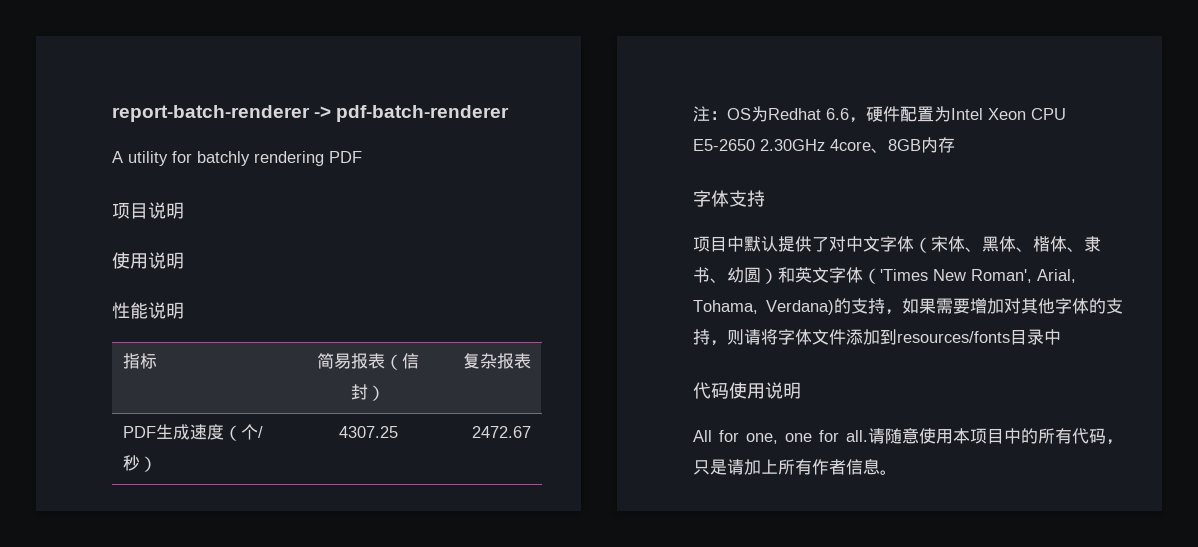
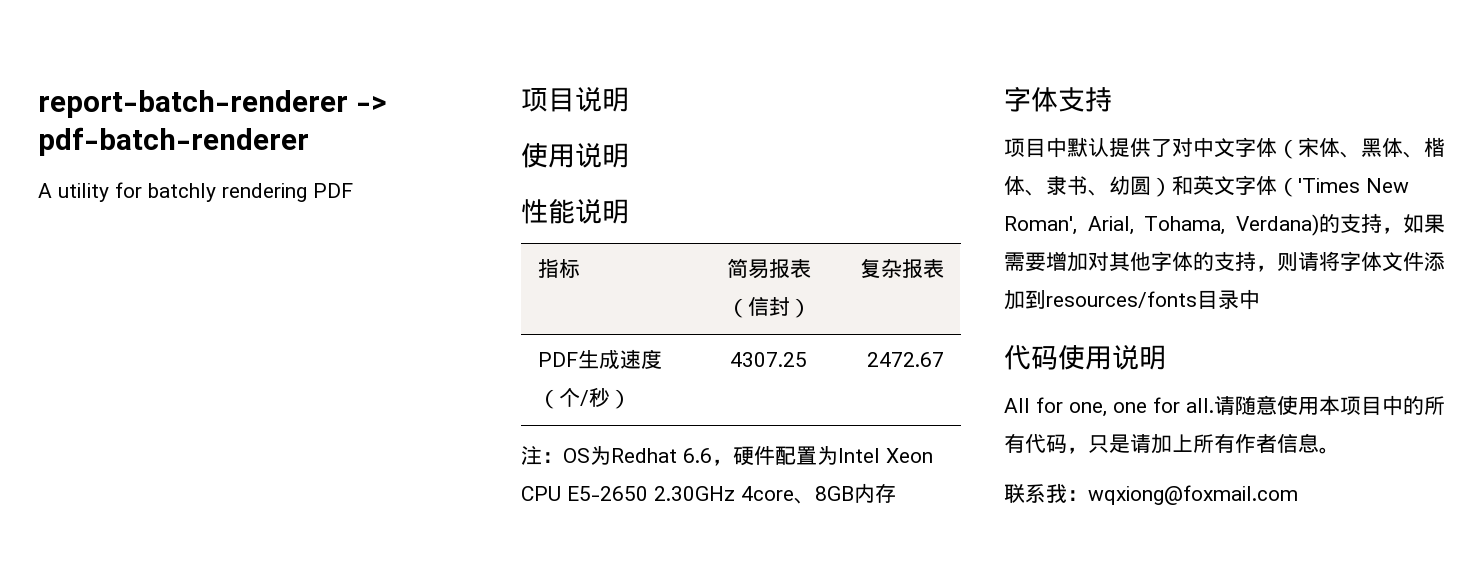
+ 联系我：wqxiong@foxmail.com

